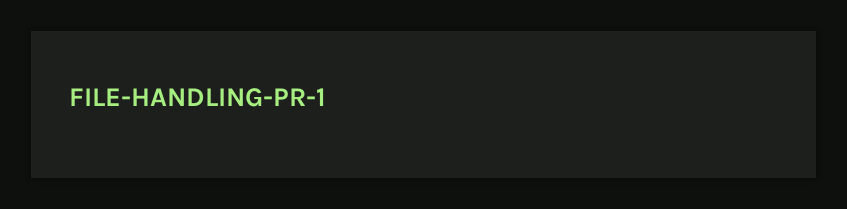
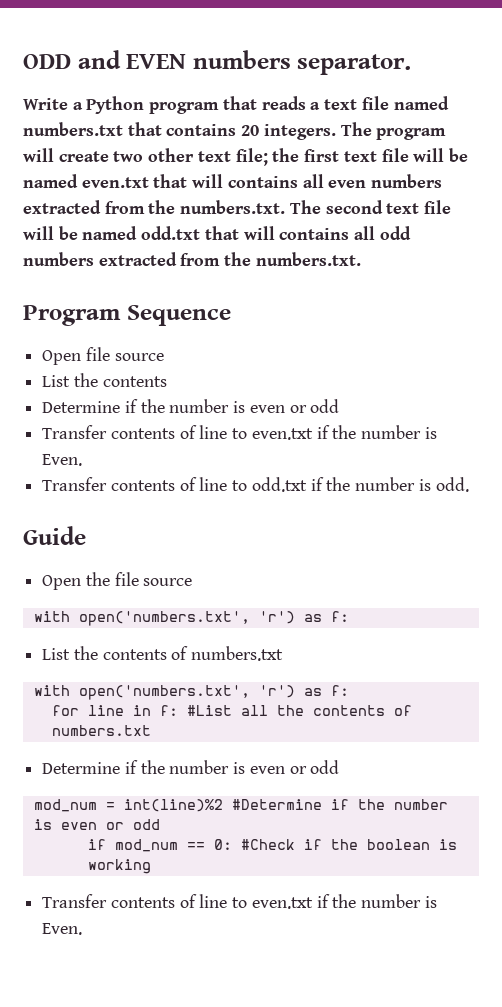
- FILE-HANDLING-PR-1
+ ODD and EVEN numbers separator.
+ Write a Python program that reads a text file named numbers.txt that contains 20 integers. The program will create two other text file; the first text file will be named even.txt that will contains all even numbers extracted from the numbers.txt. The second text file will be named odd.txt that will contains all odd numbers extracted from the numbers.txt.
+ Program Sequence
+ Open file source
+ List the contents
+ Determine if the number is even or odd
+ Transfer contents of line to even.txt if the number is Even.
+ Transfer contents of line to odd.txt if the number is odd.
+ Guide
+ Open the file source
+ with open('numbers.txt', 'r') as f:
+ List the contents of numbers.txt
+ with open('numbers.txt', 'r') as f:
+ for line in f: #List all the contents of numbers.txt
+ Determine if the number is even or odd
+ mod_num = int(line)%2 #Determine if the number is even or odd
+ if mod_num == 0: #Check if the boolean is working
+ Transfer contents of line to even.txt if the number is Even.

